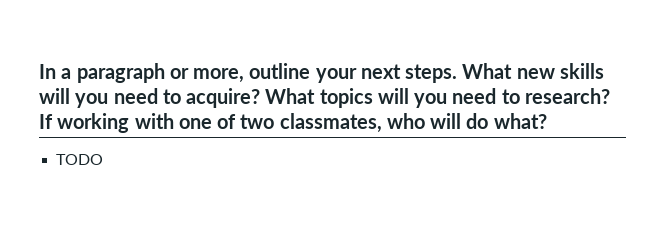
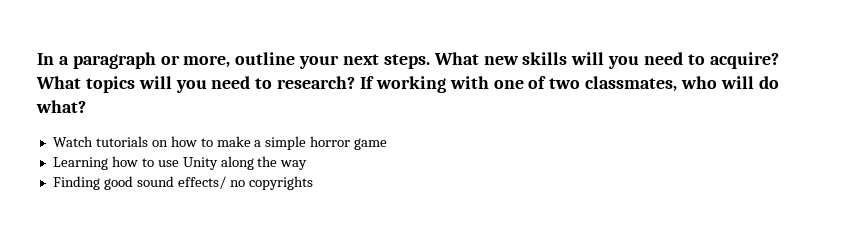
- TODO
+ Watch tutorials on how to make a simple horror game
+ Learning how to use Unity along the way
+ Finding good sound effects/ no copyrights

